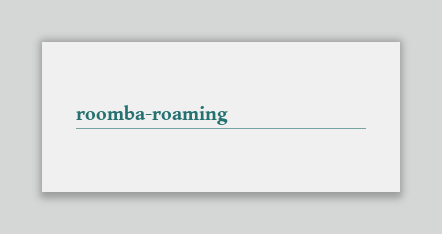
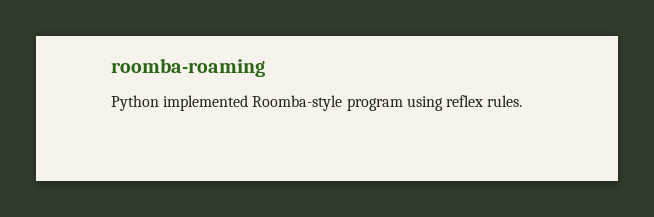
+ Python implemented Roomba-style program using reflex rules.

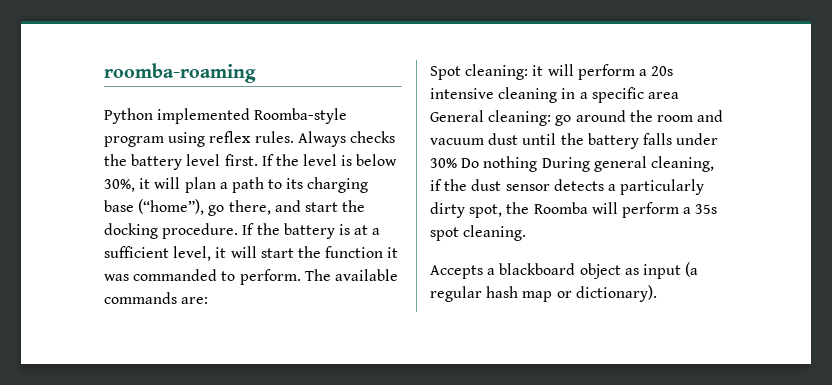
+ Always checks the battery level first. If the level is below 30%, it will plan a path to its charging base (“home”), go there, and start the docking procedure. If the battery is at a sufficient level, it will start the function it was commanded to perform. The available commands are:
+ Spot cleaning: it will perform a 20s intensive cleaning in a specific area General cleaning: go around the room and vacuum dust until the battery falls under 30% Do nothing During general cleaning, if the dust sensor detects a particularly dirty spot, the Roomba will perform a 35s spot cleaning.
+ Accepts a blackboard object as input (a regular hash map or dictionary).

